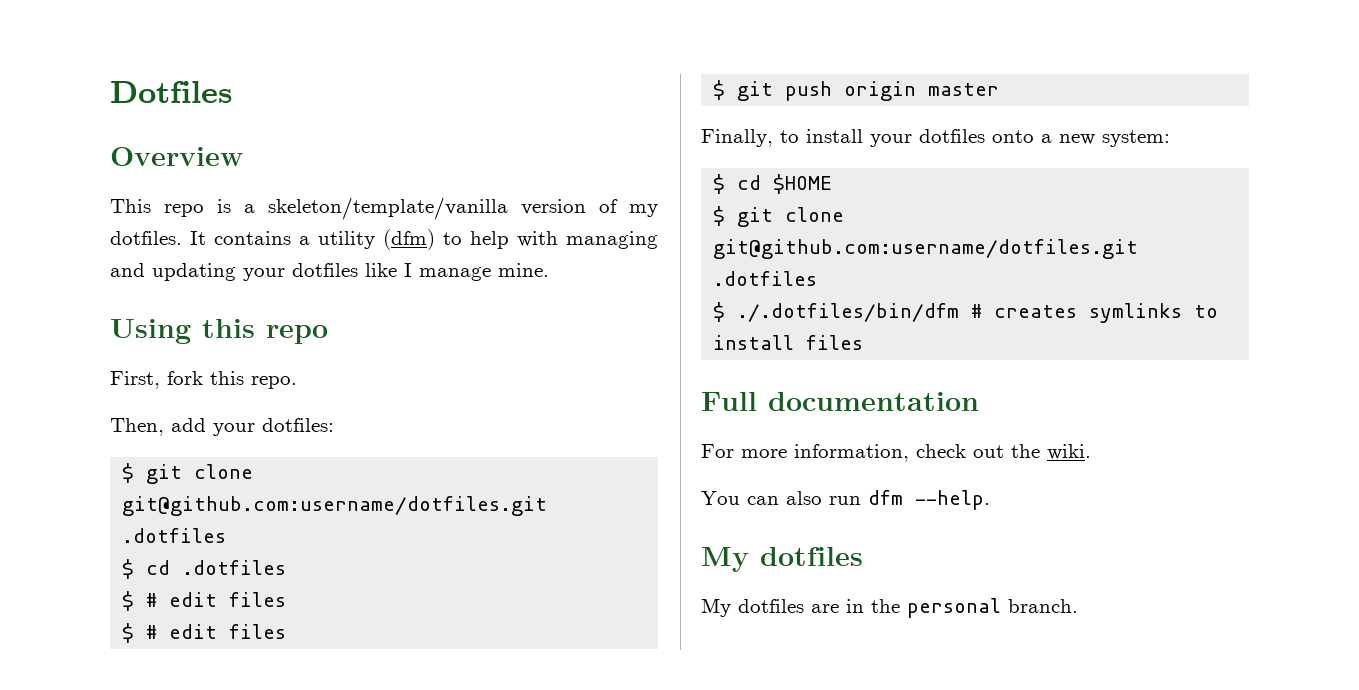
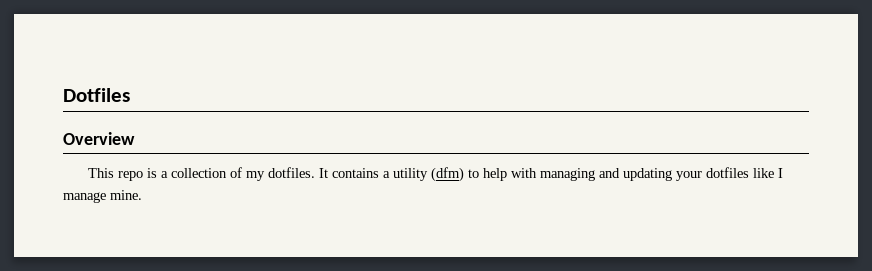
- This repo is a skeleton/template/vanilla version of my dotfiles.
+ This repo is a collection of my dotfiles.
- Using this repo
- First, fork this repo.
- Then, add your dotfiles:
- $ git clone git@github.com:username/dotfiles.git .dotfiles
- $ cd .dotfiles
- $ # edit files
- $ # edit files
- $ git push origin master
- Finally, to install your dotfiles onto a new system:
- $ cd $HOME
- $ git clone git@github.com:username/dotfiles.git .dotfiles
- $ ./.dotfiles/bin/dfm # creates symlinks to install files
- Full documentation
- For more information, check out the wiki.
- You can also run dfm --help.
- My dotfiles
- My dotfiles are in the personal branch.

